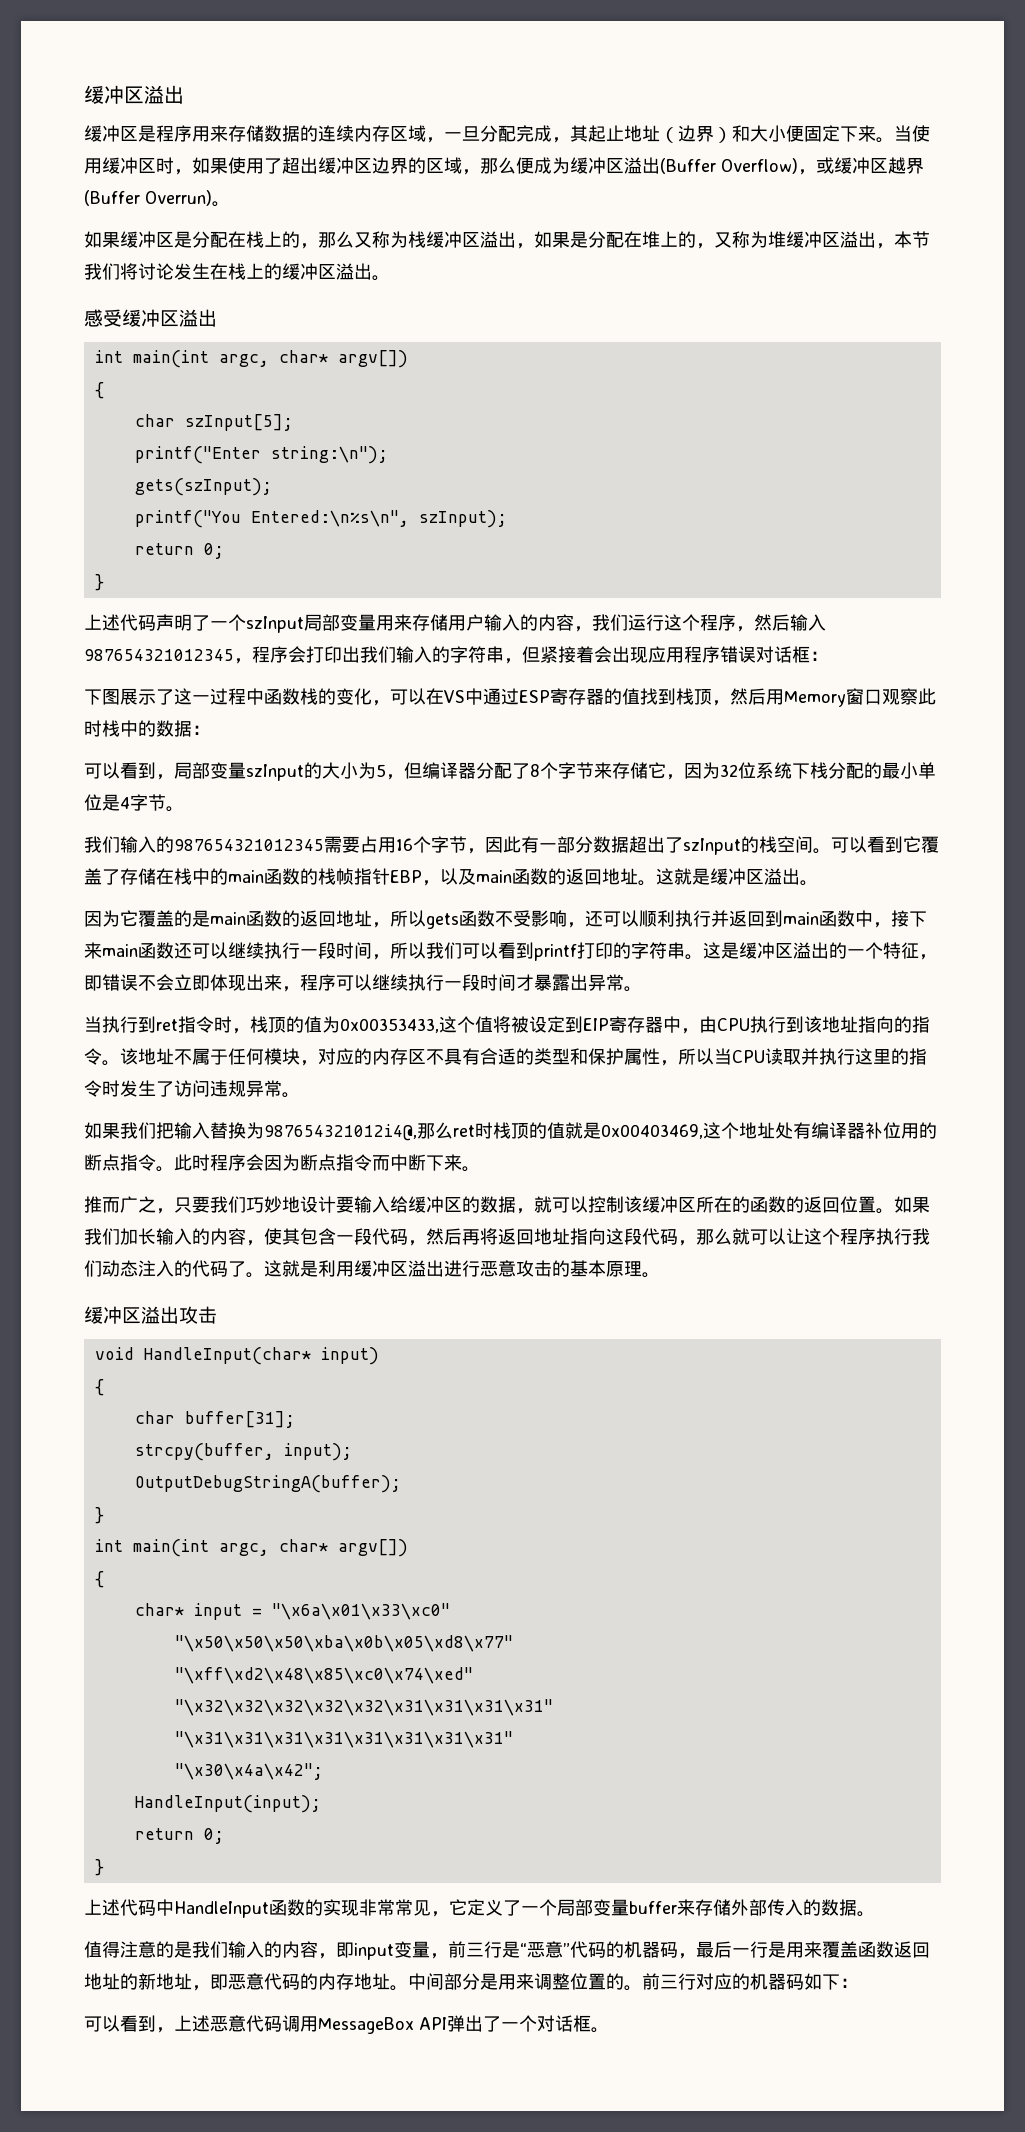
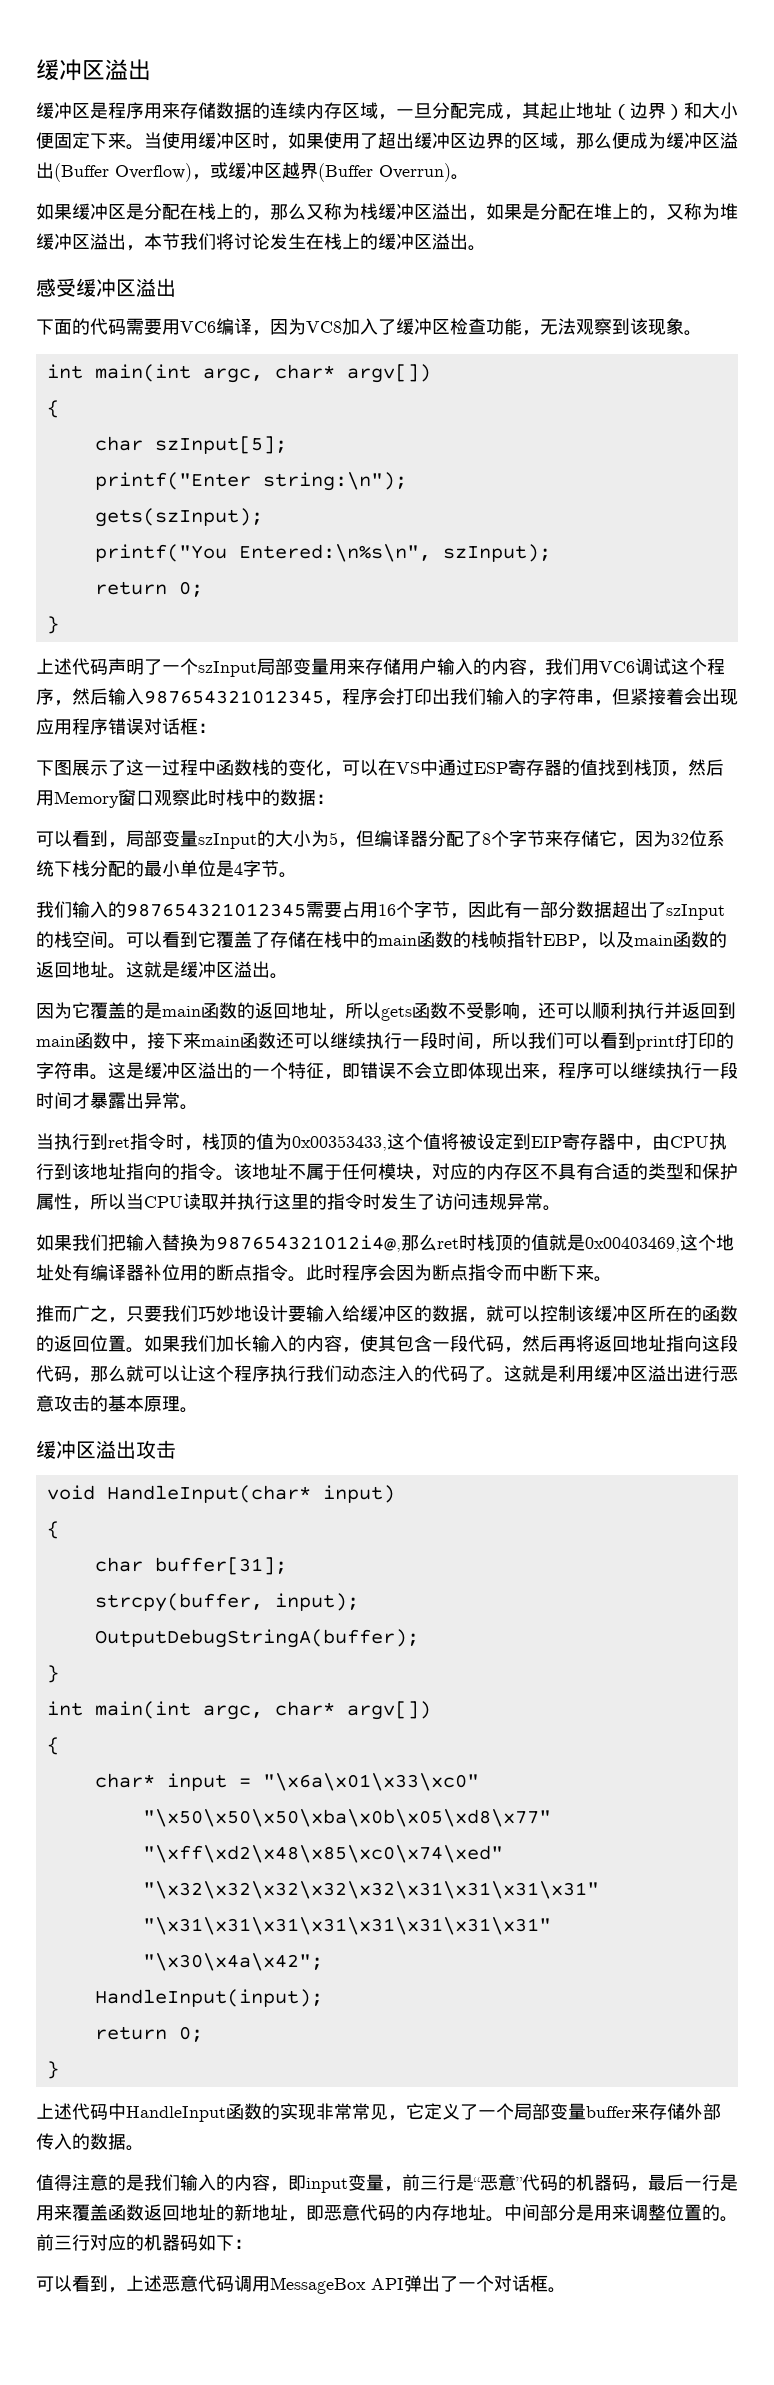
+ 下面的代码需要用VC6编译，因为VC8加入了缓冲区检查功能，无法观察到该现象。
- 上述代码声明了一个szInput局部变量用来存储用户输入的内容，我们运行这个程序，然后输入987654321012345，程序会打印出我们输入的字符串，但紧接着会出现应用程序错误对话框：
+ 上述代码声明了一个szInput局部变量用来存储用户输入的内容，我们用VC6调试这个程序，然后输入987654321012345，程序会打印出我们输入的字符串，但紧接着会出现应用程序错误对话框：

